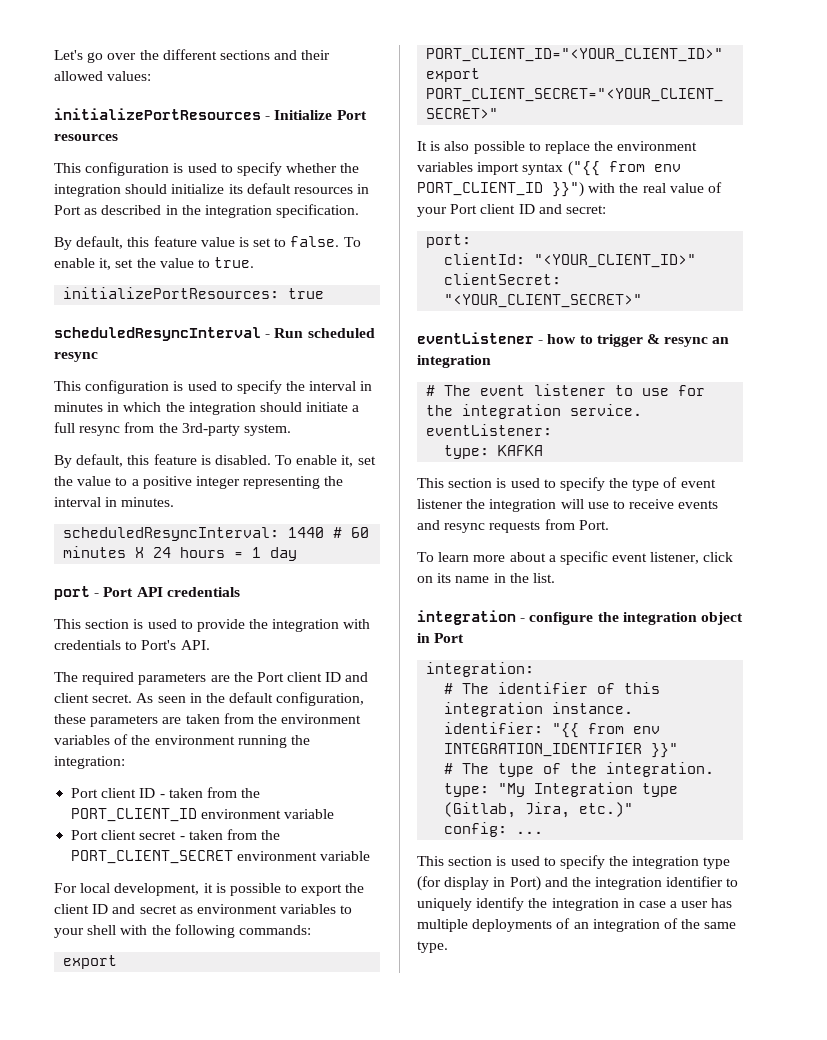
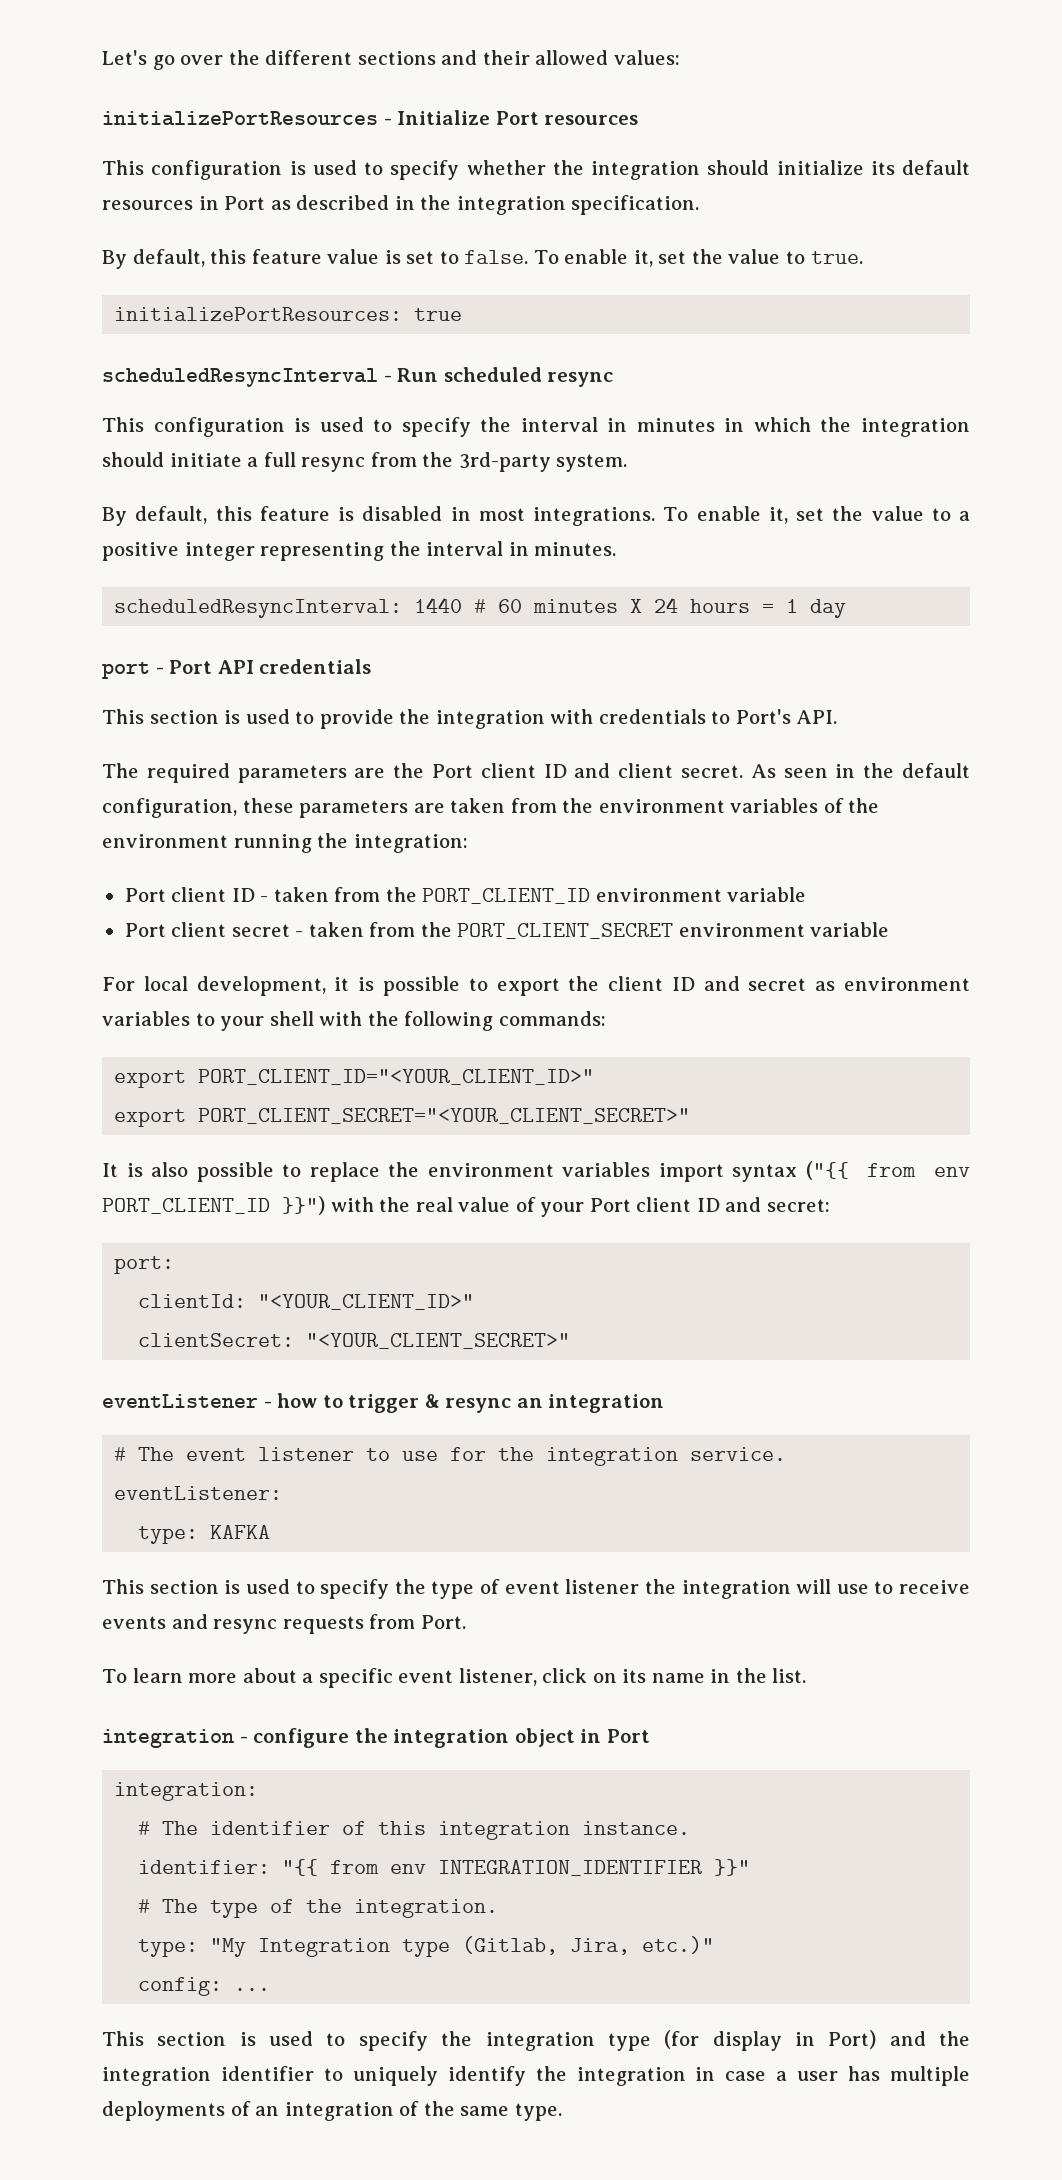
- By default, this feature is disabled.
+ By default, this feature is disabled in most integrations.

